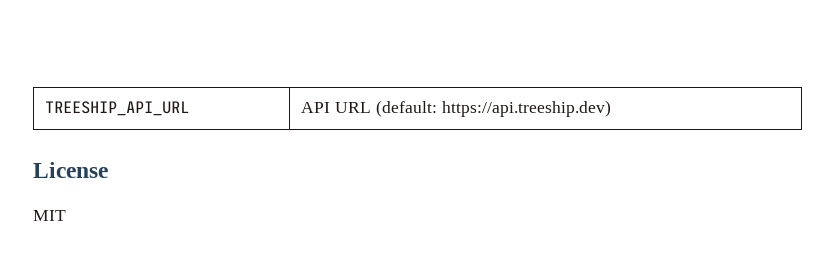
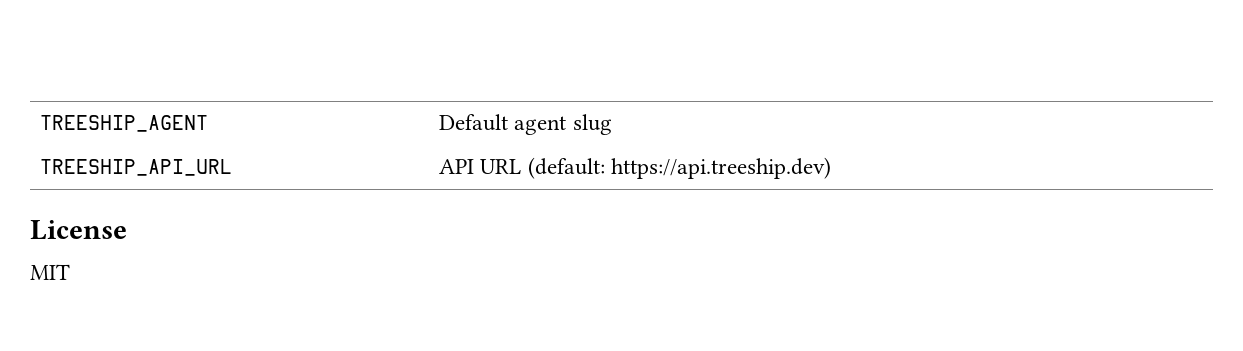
+ TREESHIP_AGENT | Default agent slug

